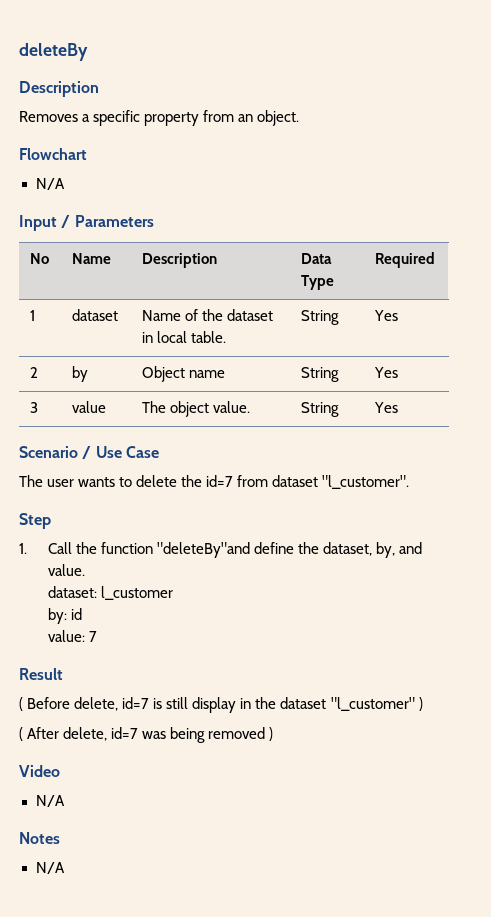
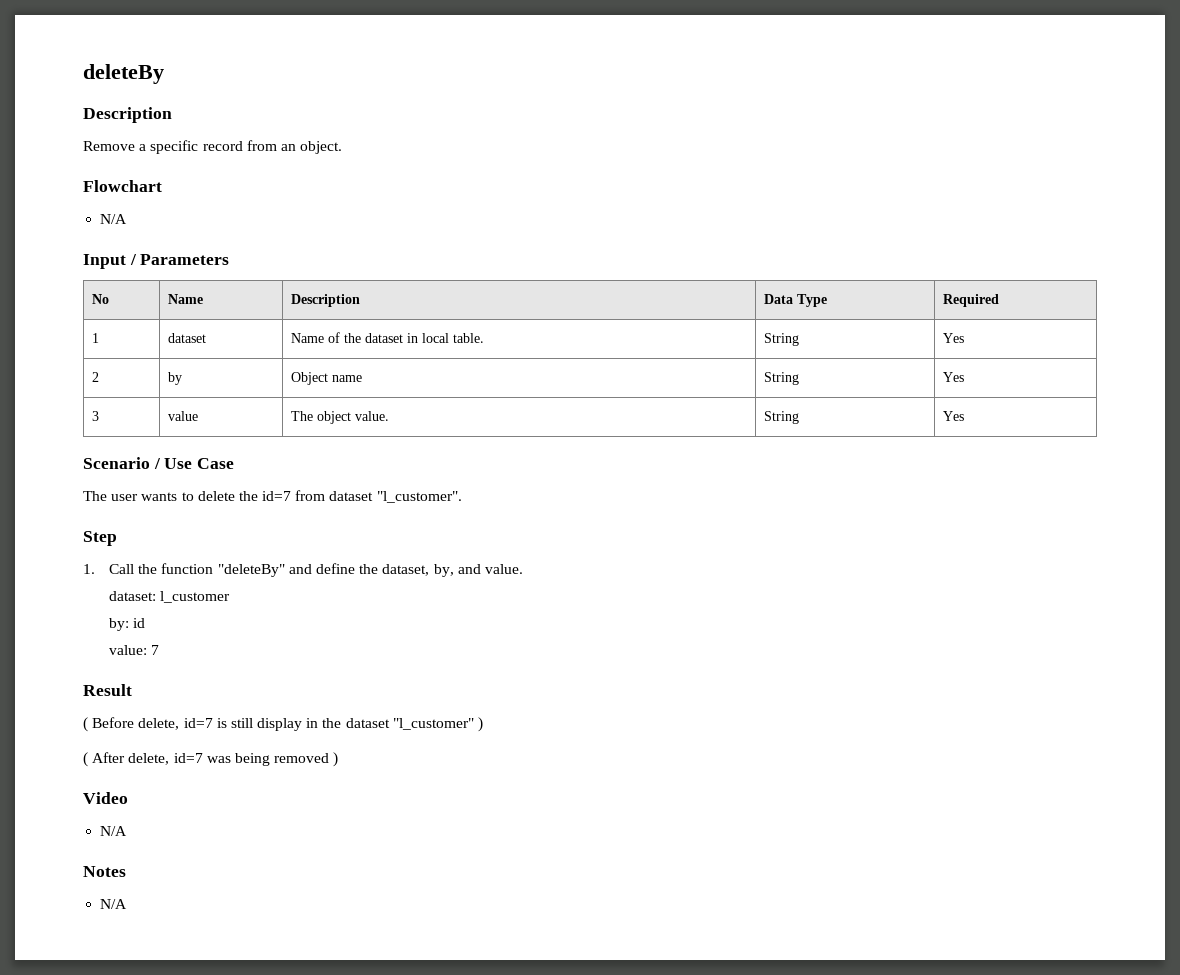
- Removes a specific property from an object.
+ Remove a specific record from an object.
- 1. Call the function "deleteBy"and define the dataset, by, and value.
+ 1. Call the function "deleteBy" and define the dataset, by, and value.

